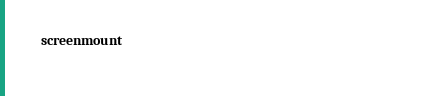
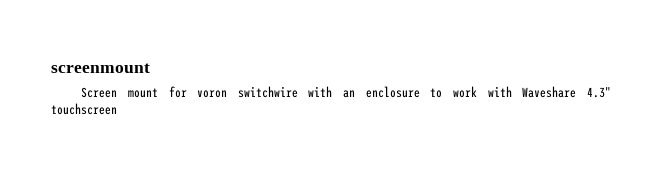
+ Screen mount for voron switchwire with an enclosure to work with Waveshare 4.3" touchscreen

